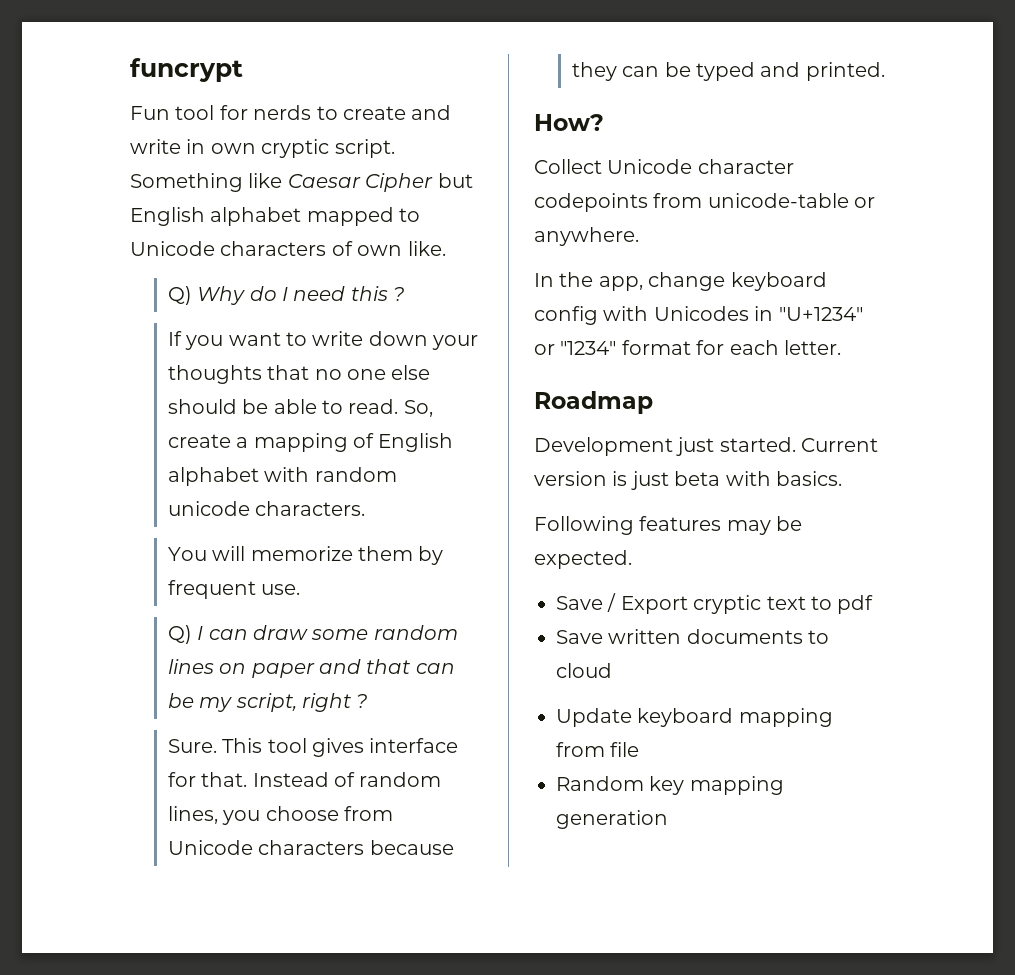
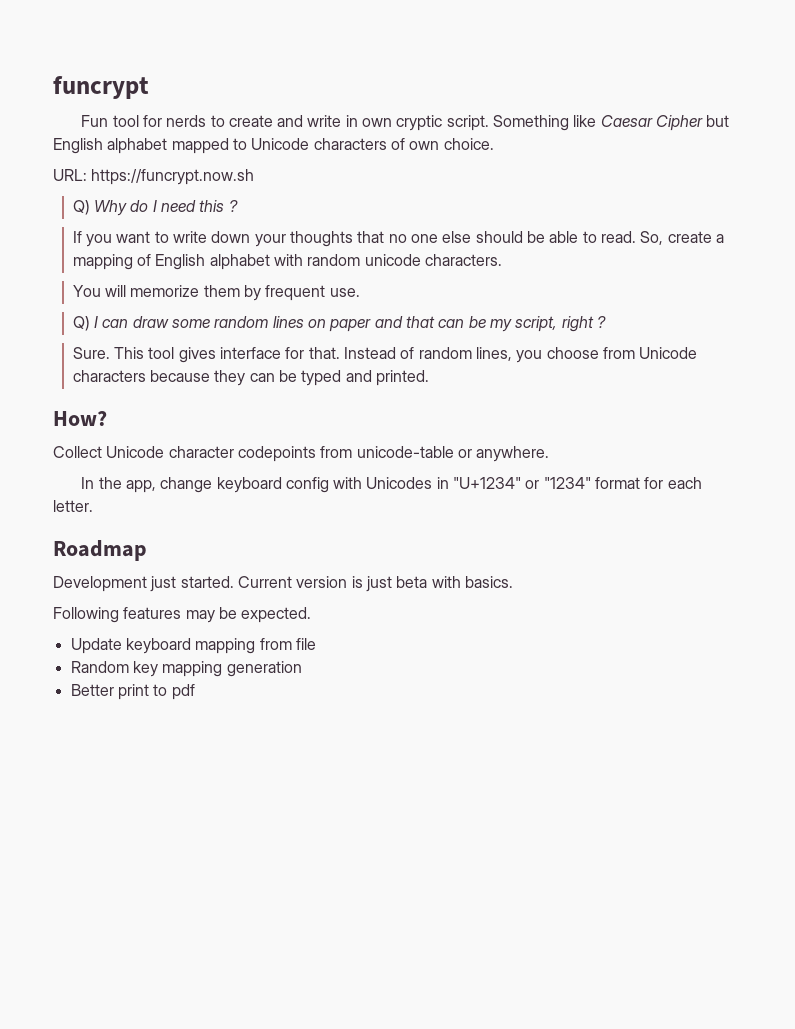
- Something like Caesar Cipher but English alphabet mapped to Unicode characters of own like.
+ Something like Caesar Cipher but English alphabet mapped to Unicode characters of own choice.
+ URL: https://funcrypt.now.sh
- Save / Export cryptic text to pdf
- Save written documents to cloud
+ Better print to pdf

